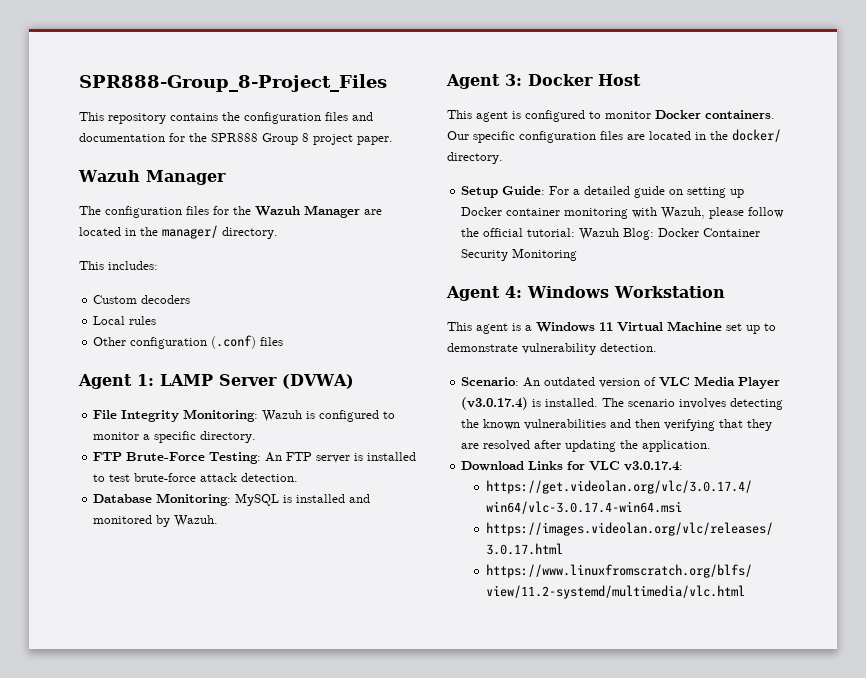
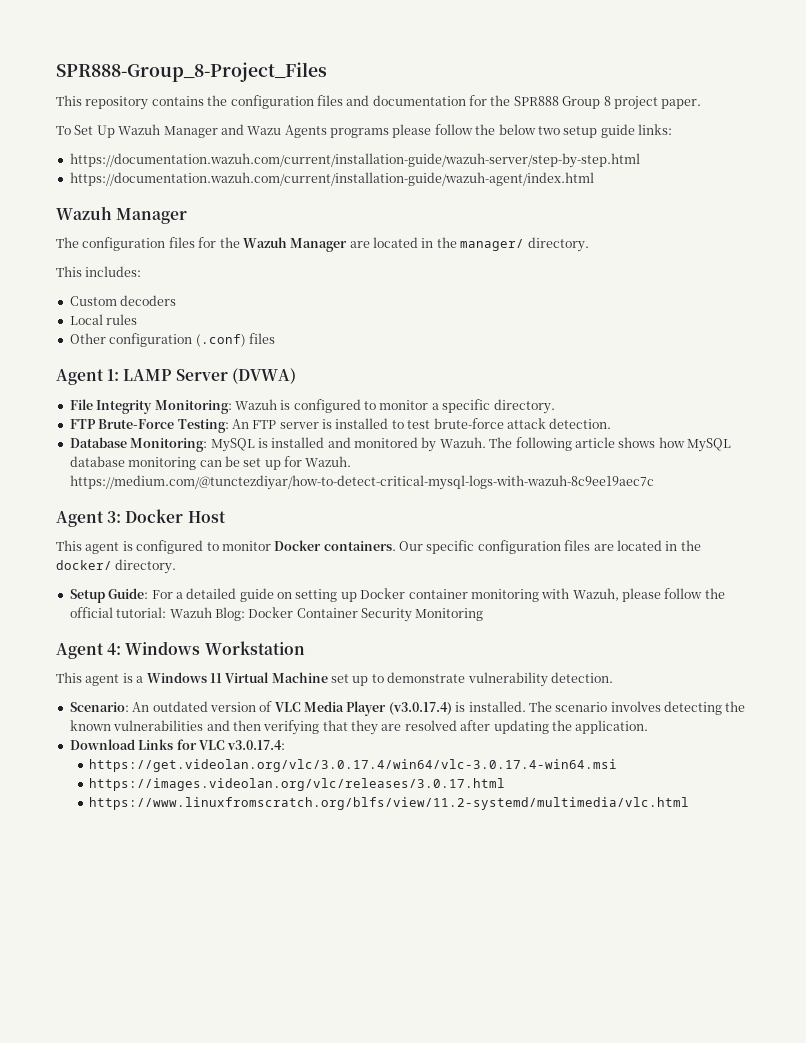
+ To Set Up Wazuh Manager and Wazu Agents programs please follow the below two setup guide links:
+ https://documentation.wazuh.com/current/installation-guide/wazuh-server/step-by-step.html
+ https://documentation.wazuh.com/current/installation-guide/wazuh-agent/index.html
+ The following article shows how MySQL database monitoring can be set up for Wazuh. https://medium.com/@tunctezdiyar/how-to-detect-critical-mysql-logs-with-wazuh-8c9ee19aec7c

